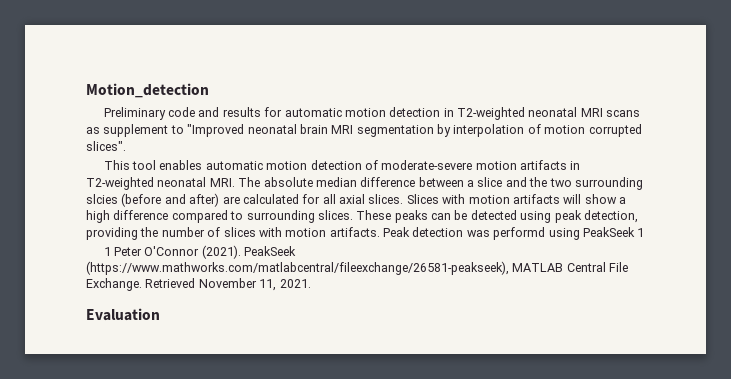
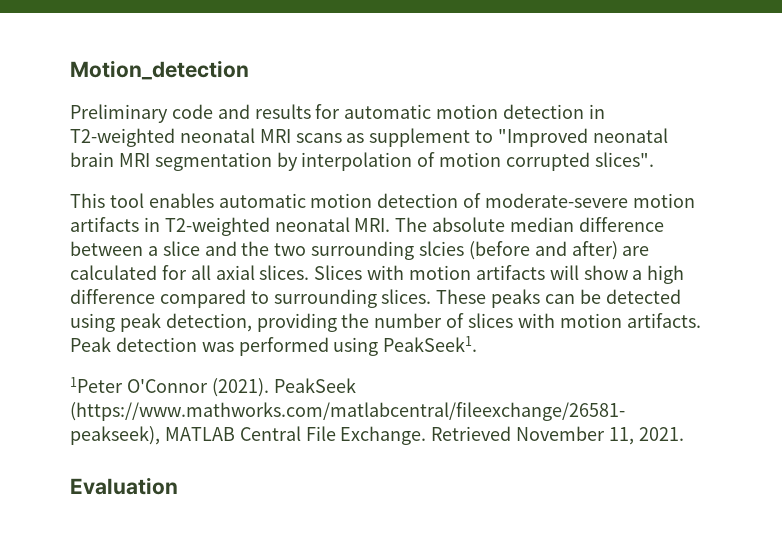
- Peak detection was performd using PeakSeek 1
- 1 Peter O'Connor (2021).
+ Peak detection was performed using PeakSeek1.
+ 1Peter O'Connor (2021).

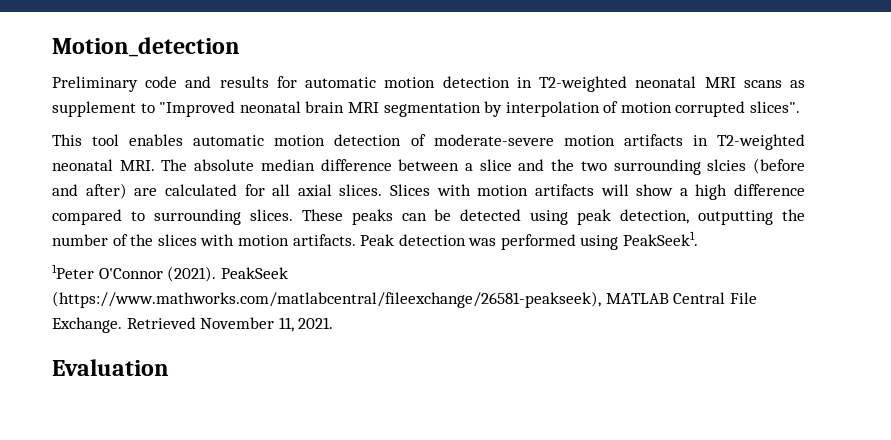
- These peaks can be detected using peak detection, providing the number of slices with motion artifacts.
+ These peaks can be detected using peak detection, outputting the number of the slices with motion artifacts.

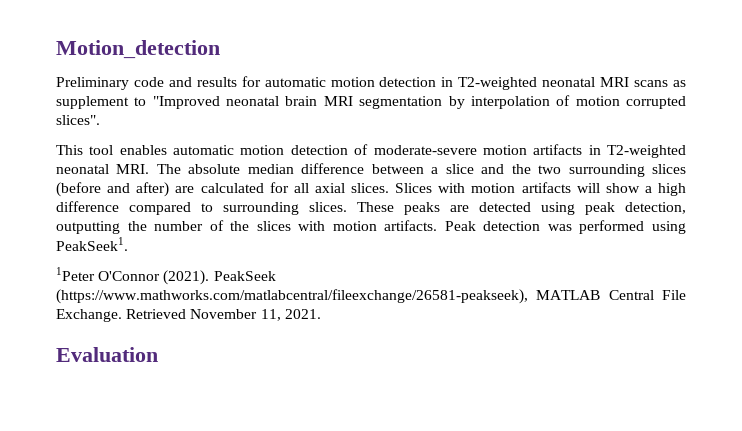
- This tool enables automatic motion detection of moderate-severe motion artifacts in T2-weighted neonatal MRI. The absolute median difference between a slice and the two surrounding slcies (before and after) are calculated for all axial slices.
+ This tool enables automatic motion detection of moderate-severe motion artifacts in T2-weighted neonatal MRI. The absolute median difference between a slice and the two surrounding slices (before and after) are calculated for all axial slices.
- These peaks can be detected using peak detection, outputting the number of the slices with motion artifacts.
+ These peaks are detected using peak detection, outputting the number of the slices with motion artifacts.

